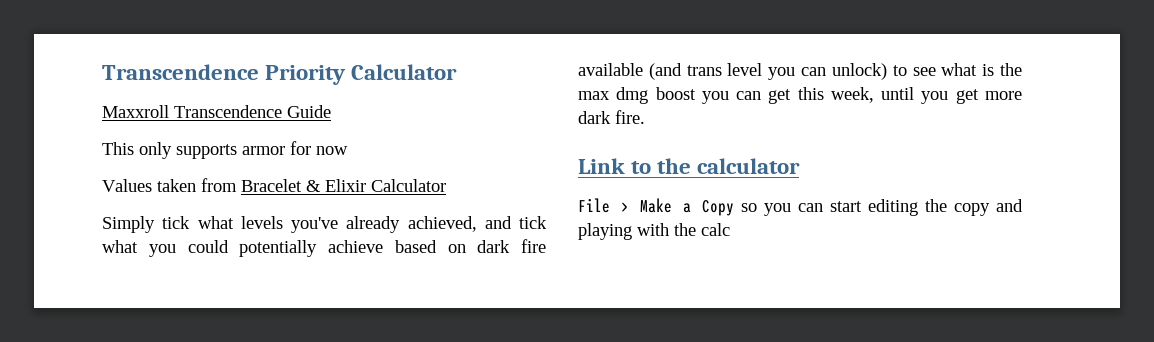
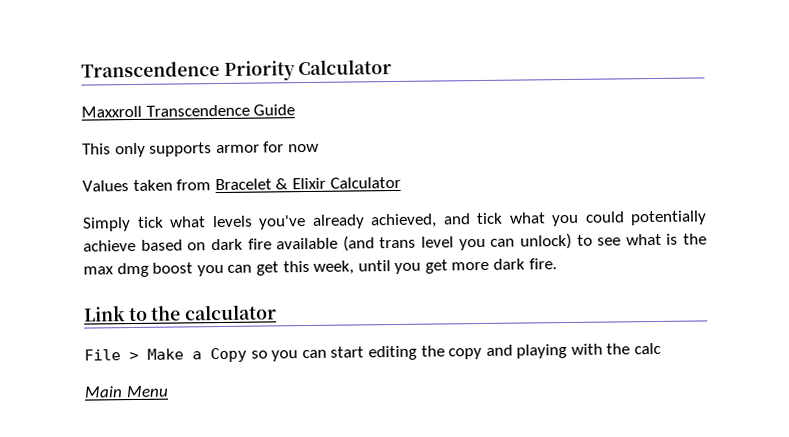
+ Main Menu

